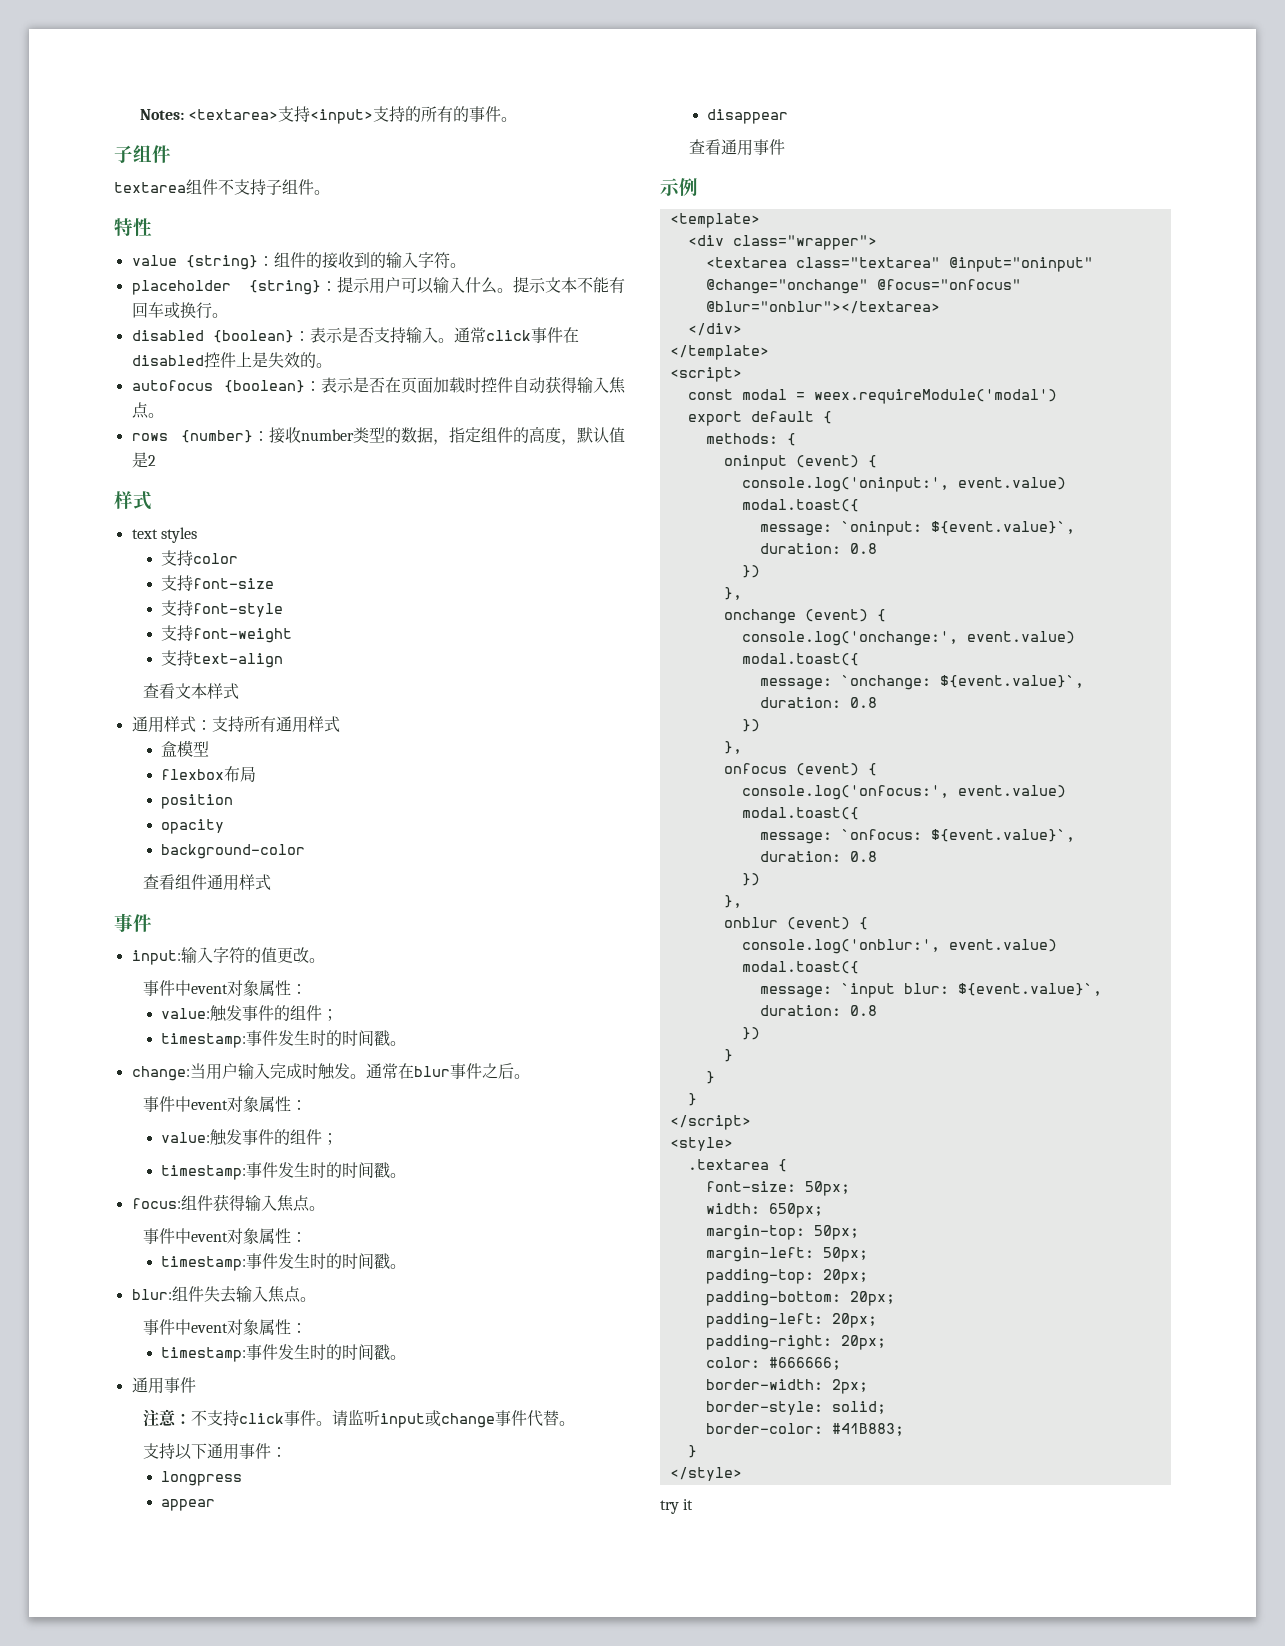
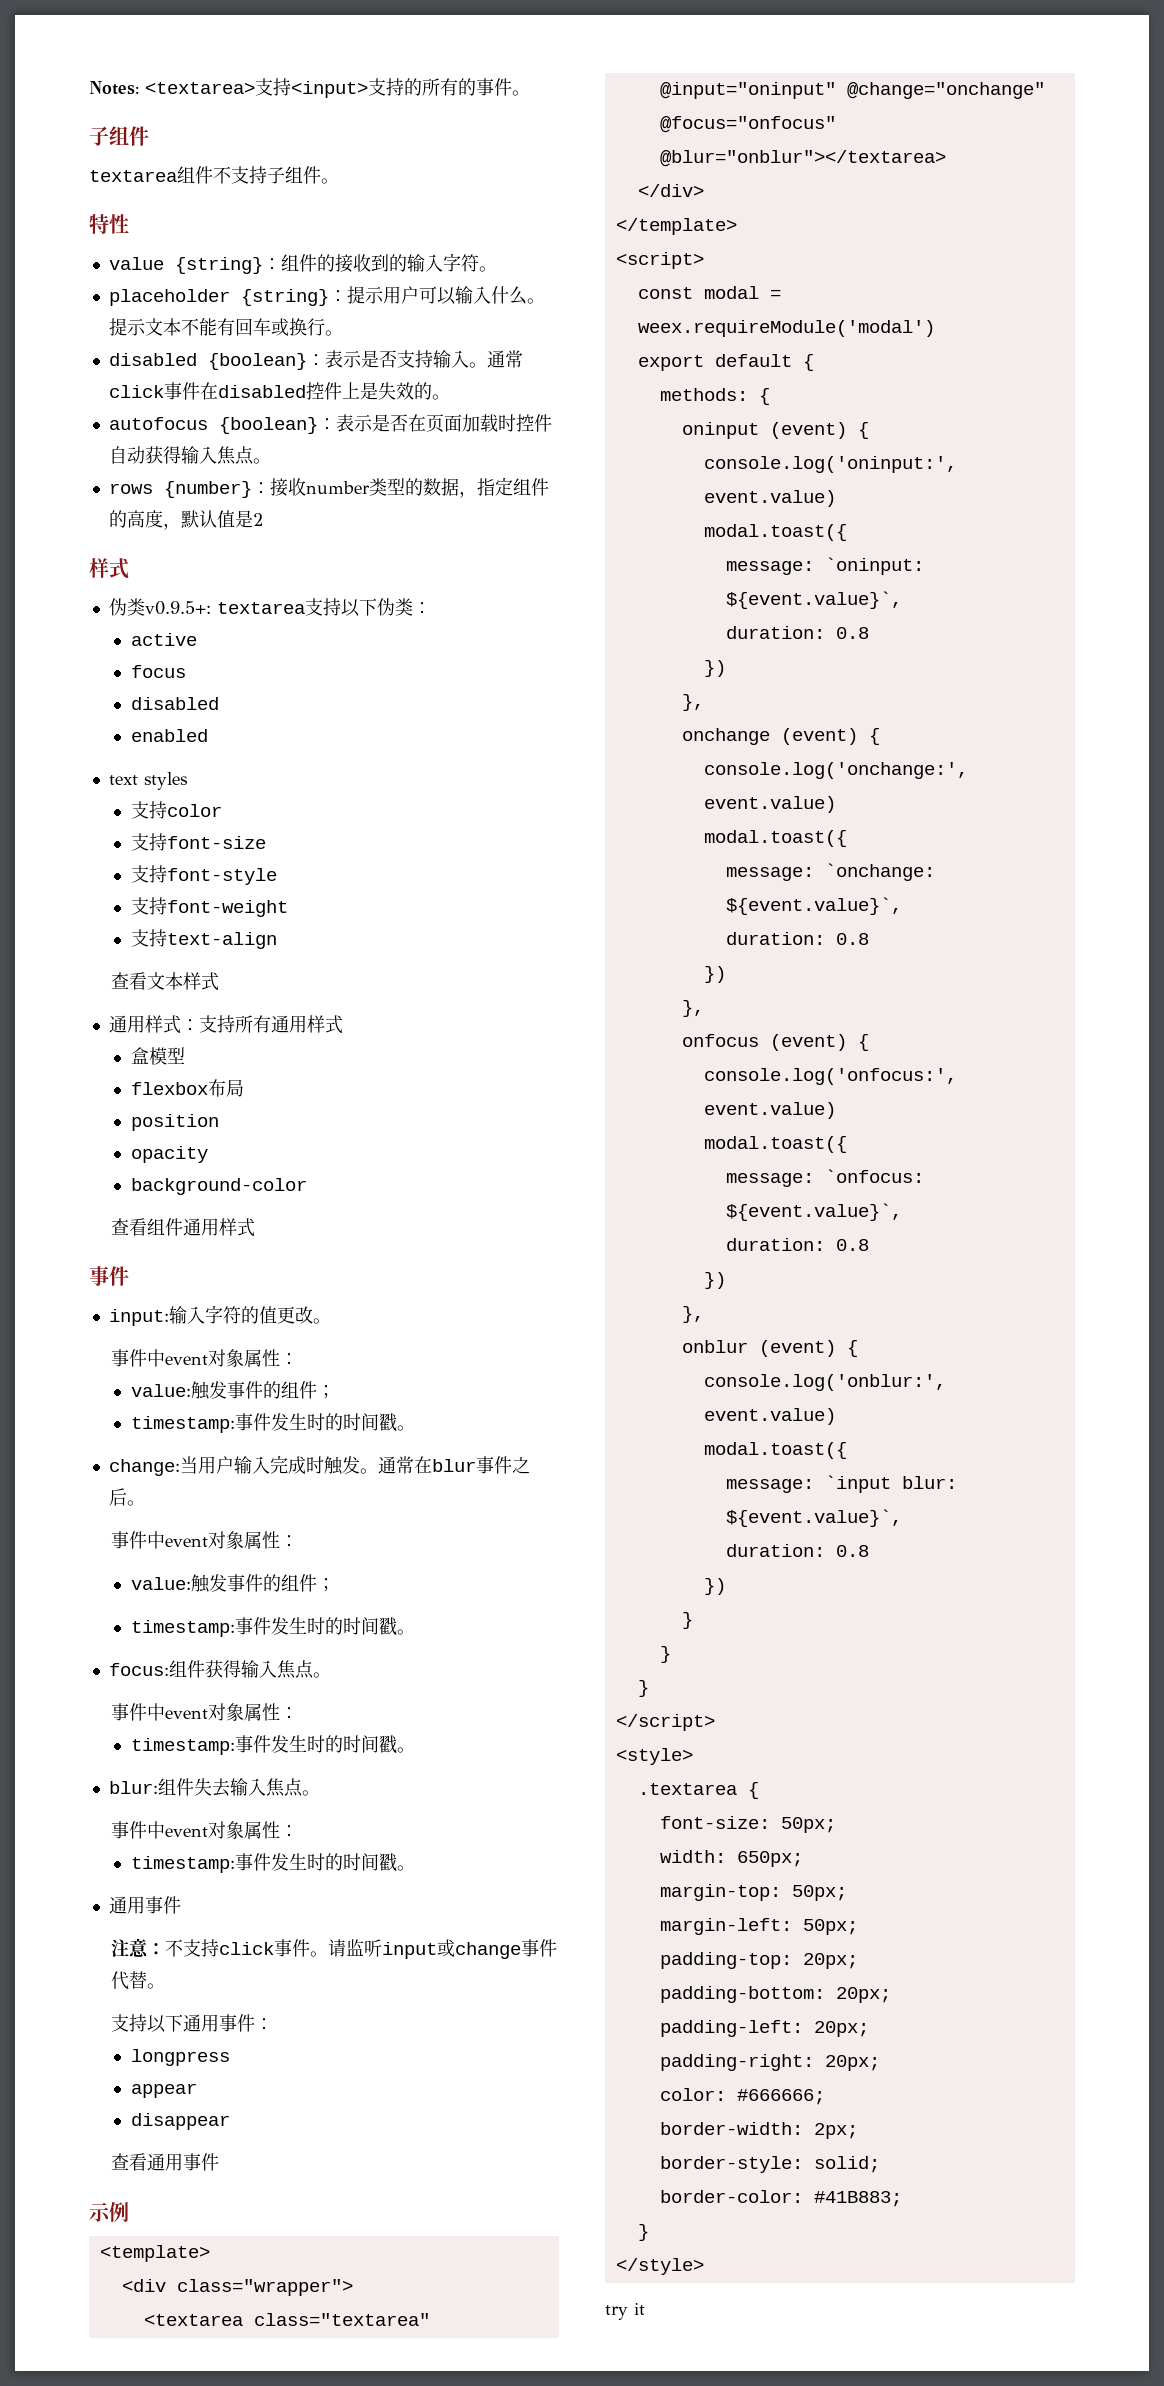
+ 伪类v0.9.5+: textarea支持以下伪类：
+ active
+ focus
+ disabled
+ enabled

